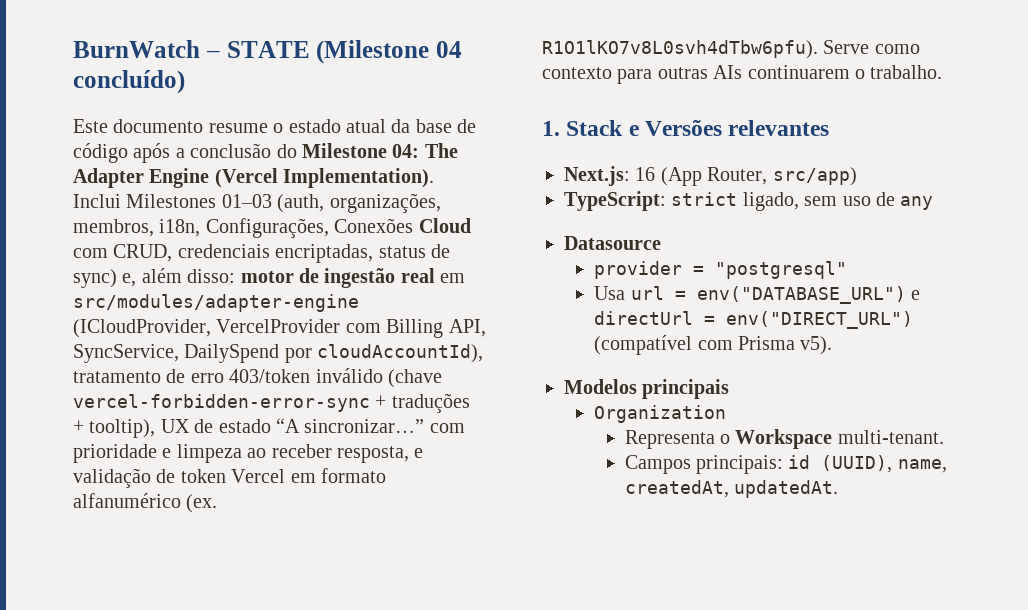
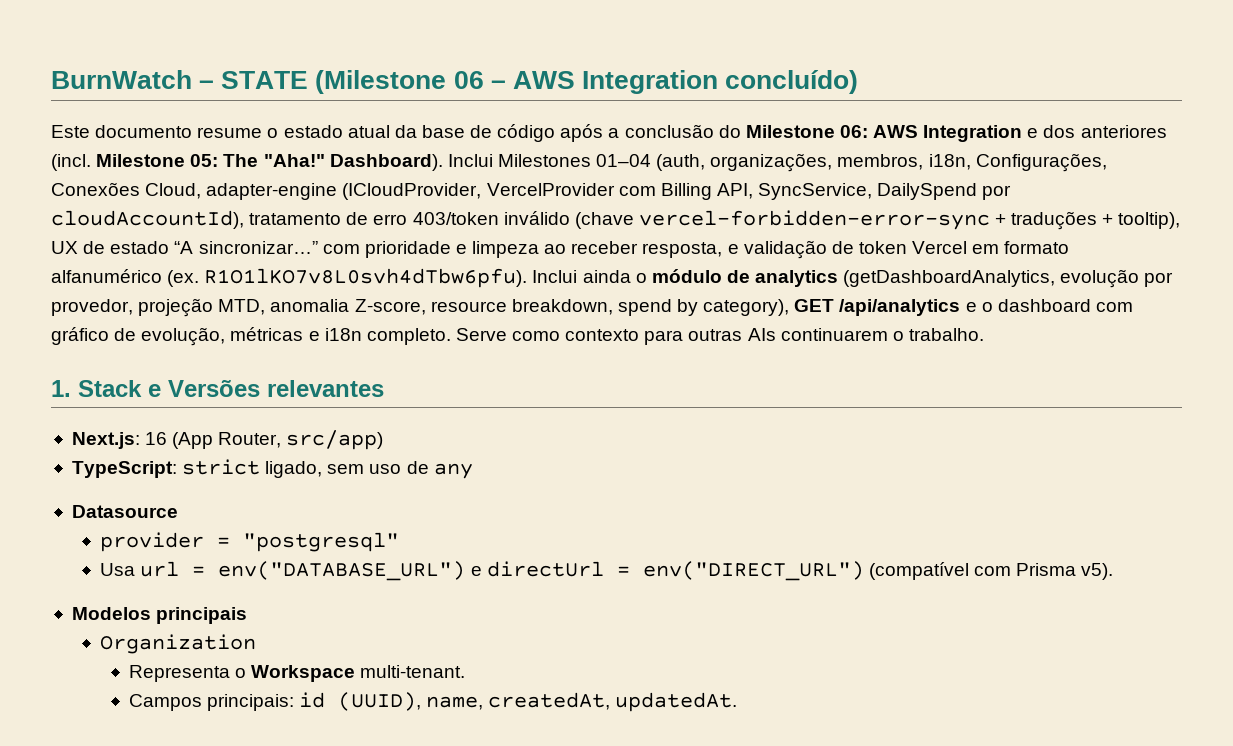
- BurnWatch – STATE (Milestone 04 concluído)
+ BurnWatch – STATE (Milestone 06 – AWS Integration concluído)
- Este documento resume o estado atual da base de código após a conclusão do Milestone 04: The Adapter Engine (Vercel Implementation).
+ Este documento resume o estado atual da base de código após a conclusão do Milestone 06: AWS Integration e dos anteriores (incl. Milestone 05: The "Aha!" Dashboard).
- Inclui Milestones 01–03 (auth, organizações, membros, i18n, Configurações, Conexões Cloud com CRUD, credenciais encriptadas, status de sync) e, além disso: motor de ingestão real em src/modules/adapter-engine (ICloudProvider, VercelProvider com Billing API, SyncService, DailySpend por cloudAccountId), tratamento de erro 403/token inválido (chave vercel-forbidden-error-sync + traduções + tooltip), UX de estado “A sincronizar…” com prioridade e limpeza ao receber resposta, e validação de token Vercel em formato alfanumérico (ex.
+ Inclui Milestones 01–04 (auth, organizações, membros, i18n, Configurações, Conexões Cloud, adapter-engine (ICloudProvider, VercelProvider com Billing API, SyncService, DailySpend por cloudAccountId), tratamento de erro 403/token inválido (chave vercel-forbidden-error-sync + traduções + tooltip), UX de estado “A sincronizar…” com prioridade e limpeza ao receber resposta, e validação de token Vercel em formato alfanumérico (ex.
+ Inclui ainda o módulo de analytics (getDashboardAnalytics, evolução por provedor, projeção MTD, anomalia Z-score, resource breakdown, spend by category), GET /api/analytics e o dashboard com gráfico de evolução, métricas e i18n completo.

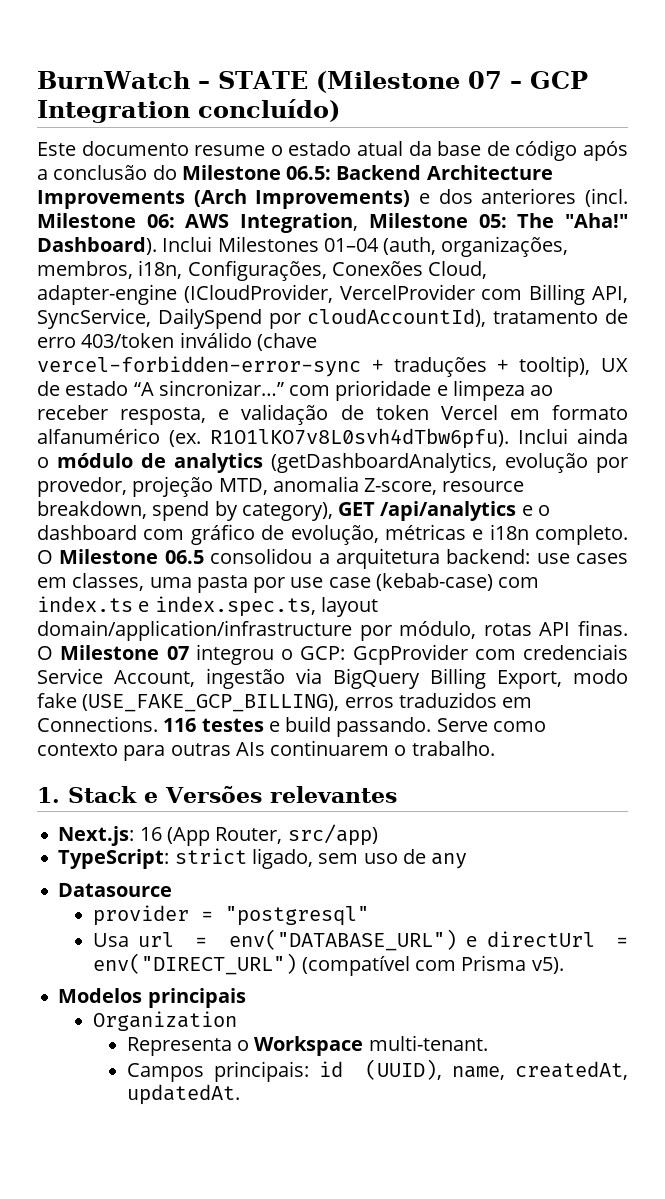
- BurnWatch – STATE (Milestone 06 – AWS Integration concluído)
+ BurnWatch – STATE (Milestone 07 – GCP Integration concluído)
- Este documento resume o estado atual da base de código após a conclusão do Milestone 06: AWS Integration e dos anteriores (incl. Milestone 05: The "Aha!"
+ Este documento resume o estado atual da base de código após a conclusão do Milestone 06.5: Backend Architecture Improvements (Arch Improvements) e dos anteriores (incl. Milestone 06: AWS Integration, Milestone 05: The "Aha!"
+ O Milestone 06.5 consolidou a arquitetura backend: use cases em classes, uma pasta por use case (kebab-case) com index.ts e index.spec.ts, layout domain/application/infrastructure por módulo, rotas API finas. O Milestone 07 integrou o GCP: GcpProvider com credenciais Service Account, ingestão via BigQuery Billing Export, modo fake (USE_FAKE_GCP_BILLING), erros traduzidos em Connections. 116 testes e build passando.

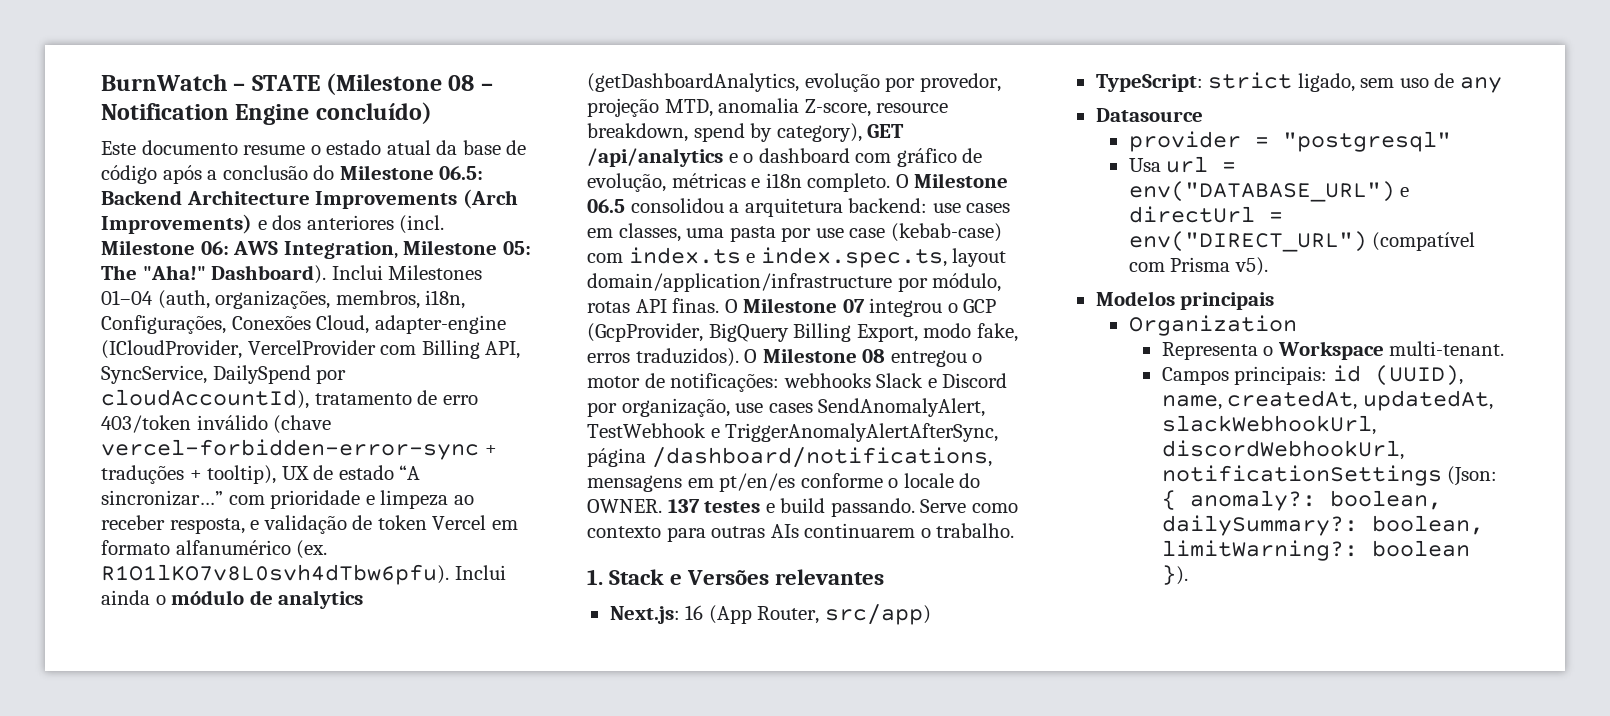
- BurnWatch – STATE (Milestone 07 – GCP Integration concluído)
+ BurnWatch – STATE (Milestone 08 – Notification Engine concluído)
- O Milestone 07 integrou o GCP: GcpProvider com credenciais Service Account, ingestão via BigQuery Billing Export, modo fake (USE_FAKE_GCP_BILLING), erros traduzidos em Connections. 116 testes e build passando.
+ O Milestone 07 integrou o GCP (GcpProvider, BigQuery Billing Export, modo fake, erros traduzidos). O Milestone 08 entregou o motor de notificações: webhooks Slack e Discord por organização, use cases SendAnomalyAlert, TestWebhook e TriggerAnomalyAlertAfterSync, página /dashboard/notifications, mensagens em pt/en/es conforme o locale do OWNER. 137 testes e build passando.
- Campos principais: id (UUID), name, createdAt, updatedAt.
+ Campos principais: id (UUID), name, createdAt, updatedAt, slackWebhookUrl, discordWebhookUrl, notificationSettings (Json: { anomaly?: boolean, dailySummary?: boolean, limitWarning?: boolean }).

